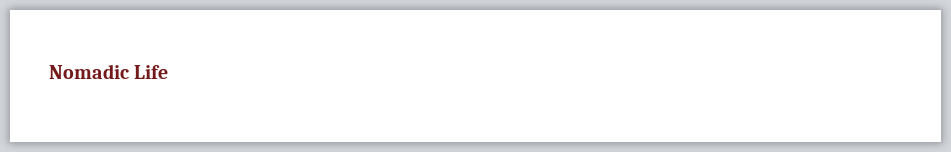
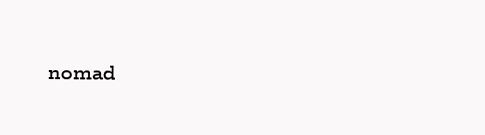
- Nomadic Life
+ nomad

